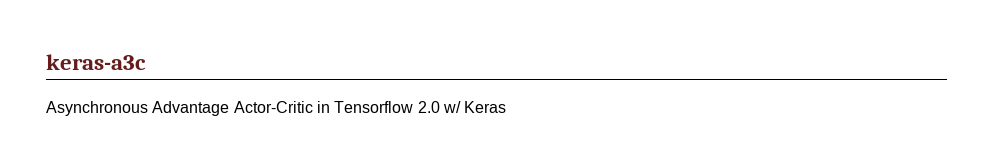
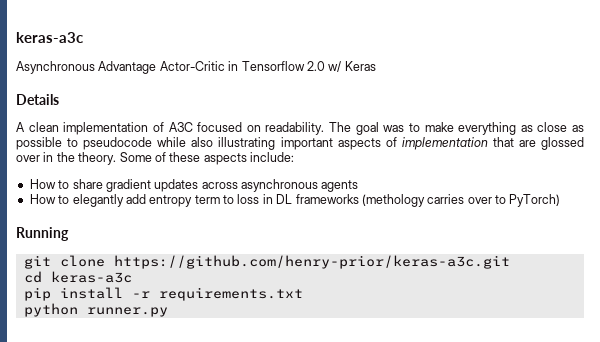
+ Details
+ A clean implementation of A3C focused on readability. The goal was to make everything as close as possible to pseudocode while also illustrating important aspects of implementation that are glossed over in the theory. Some of these aspects include:
+ How to share gradient updates across asynchronous agents
+ How to elegantly add entropy term to loss in DL frameworks (methology carries over to PyTorch)
+ Running
+ git clone https://github.com/henry-prior/keras-a3c.git
+ cd keras-a3c
+ pip install -r requirements.txt
+ python runner.py

